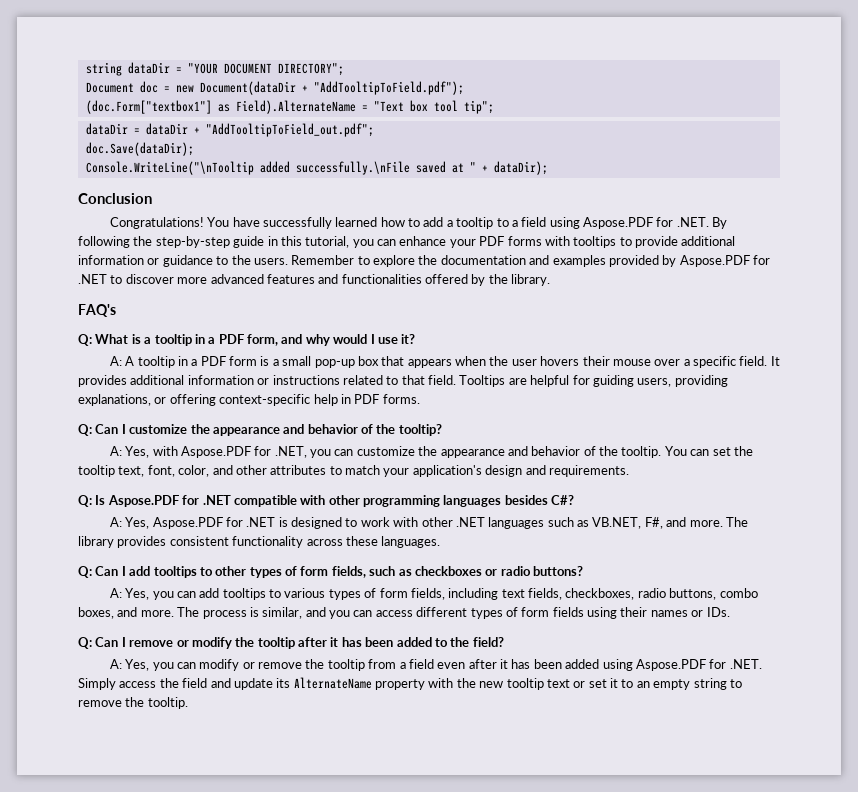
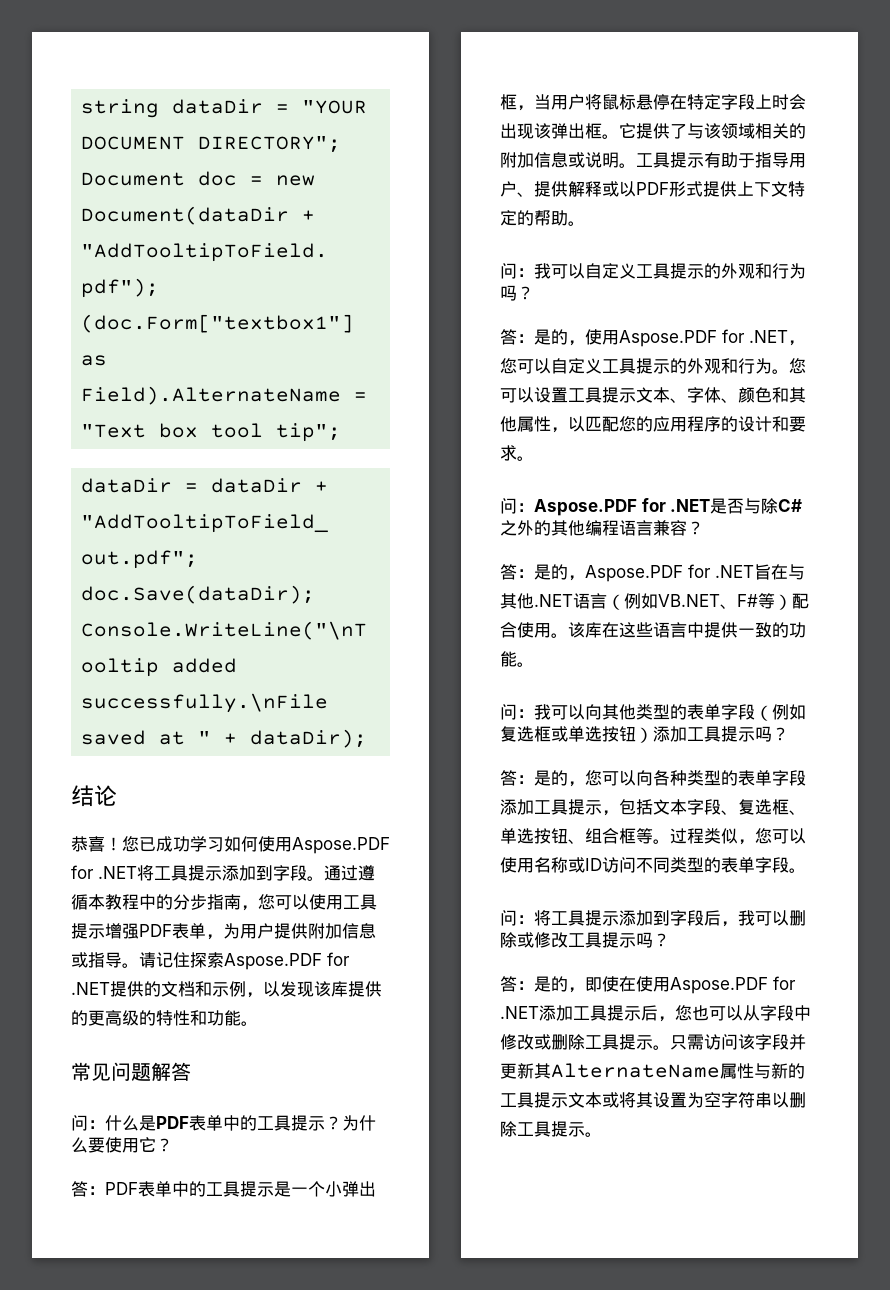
- Conclusion
- Congratulations! You have successfully learned how to add a tooltip to a field using Aspose.PDF for .NET. By following the step-by-step guide in this tutorial, you can enhance your PDF forms with tooltips to provide additional information or guidance to the users. Remember to explore the documentation and examples provided by Aspose.PDF for .NET to discover more advanced features and functionalities offered by the library.
- FAQ's
- Q: What is a tooltip in a PDF form, and why would I use it?
- A: A tooltip in a PDF form is a small pop-up box that appears when the user hovers their mouse over a specific field. It provides additional information or instructions related to that field. Tooltips are helpful for guiding users, providing explanations, or offering context-specific help in PDF forms.
- Q: Can I customize the appearance and behavior of the tooltip?
- A: Yes, with Aspose.PDF for .NET, you can customize the appearance and behavior of the tooltip. You can set the tooltip text, font, color, and other attributes to match your application's design and requirements.
- Q: Is Aspose.PDF for .NET compatible with other programming languages besides C#?
- A: Yes, Aspose.PDF for .NET is designed to work with other .NET languages such as VB.NET, F#, and more. The library provides consistent functionality across these languages.
- Q: Can I add tooltips to other types of form fields, such as checkboxes or radio buttons?
- A: Yes, you can add tooltips to various types of form fields, including text fields, checkboxes, radio buttons, combo boxes, and more. The process is similar, and you can access different types of form fields using their names or IDs.
- Q: Can I remove or modify the tooltip after it has been added to the field?
- A: Yes, you can modify or remove the tooltip from a field even after it has been added using Aspose.PDF for .NET. Simply access the field and update its AlternateName property with the new tooltip text or set it to an empty string to remove the tooltip.
+ 结论
+ 恭喜！您已成功学习如何使用Aspose.PDF for .NET将工具提示添加到字段。通过遵循本教程中的分步指南，您可以使用工具提示增强PDF表单，为用户提供附加信息或指导。请记住探索Aspose.PDF for .NET提供的文档和示例，以发现该库提供的更高级的特性和功能。
+ 常见问题解答
+ 问：什么是PDF表单中的工具提示？为什么要使用它？
+ 答：PDF表单中的工具提示是一个小弹出框，当用户将鼠标悬停在特定字段上时会出现该弹出框。它提供了与该领域相关的附加信息或说明。工具提示有助于指导用户、提供解释或以PDF形式提供上下文特定的帮助。
+ 问：我可以自定义工具提示的外观和行为吗？
+ 答：是的，使用Aspose.PDF for .NET，您可以自定义工具提示的外观和行为。您可以设置工具提示文本、字体、颜色和其他属性，以匹配您的应用程序的设计和要求。
+ 问：Aspose.PDF for .NET是否与除C#之外的其他编程语言兼容？
+ 答：是的，Aspose.PDF for .NET旨在与其他.NET语言（例如VB.NET、F#等）配合使用。该库在这些语言中提供一致的功能。
+ 问：我可以向其他类型的表单字段（例如复选框或单选按钮）添加工具提示吗？
+ 答：是的，您可以向各种类型的表单字段添加工具提示，包括文本字段、复选框、单选按钮、组合框等。过程类似，您可以使用名称或ID访问不同类型的表单字段。
+ 问：将工具提示添加到字段后，我可以删除或修改工具提示吗？
+ 答：是的，即使在使用Aspose.PDF for .NET添加工具提示后，您也可以从字段中修改或删除工具提示。只需访问该字段并更新其AlternateName属性与新的工具提示文本或将其设置为空字符串以删除工具提示。

